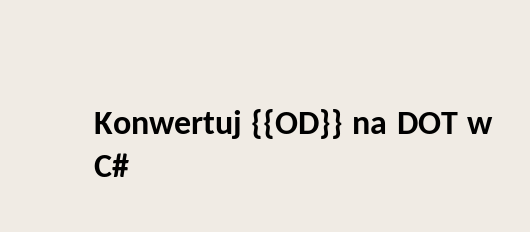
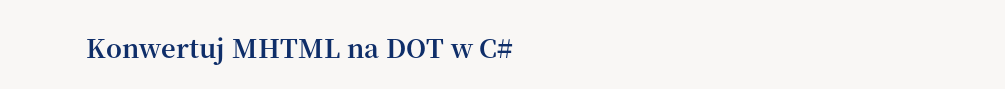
- Konwertuj {{OD}} na DOT w C#
+ Konwertuj MHTML na DOT w C#

